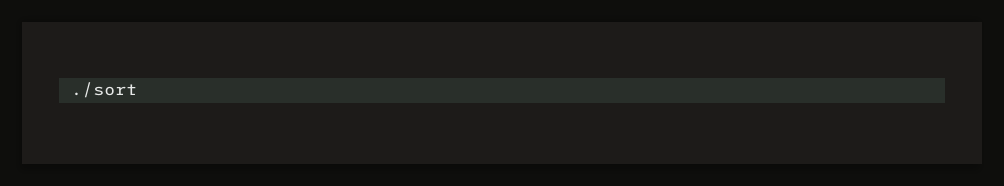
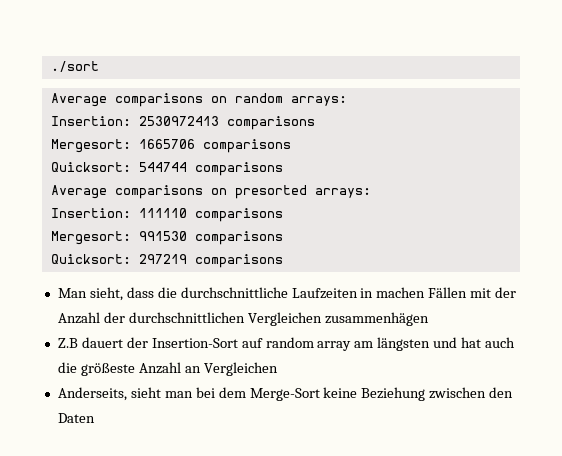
+ Average comparisons on random arrays:
+ Insertion: 2530972413 comparisons
+ Mergesort: 1665706 comparisons
+ Quicksort: 544744 comparisons
+ Average comparisons on presorted arrays:
+ Insertion: 111110 comparisons
+ Mergesort: 991530 comparisons
+ Quicksort: 297219 comparisons
+ Man sieht, dass die durchschnittliche Laufzeiten in machen Fällen mit der Anzahl der durchschnittlichen Vergleichen zusammenhägen
+ Z.B dauert der Insertion-Sort auf random array am längsten und hat auch die größeste Anzahl an Vergleichen
+ Anderseits, sieht man bei dem Merge-Sort keine Beziehung zwischen den Daten

